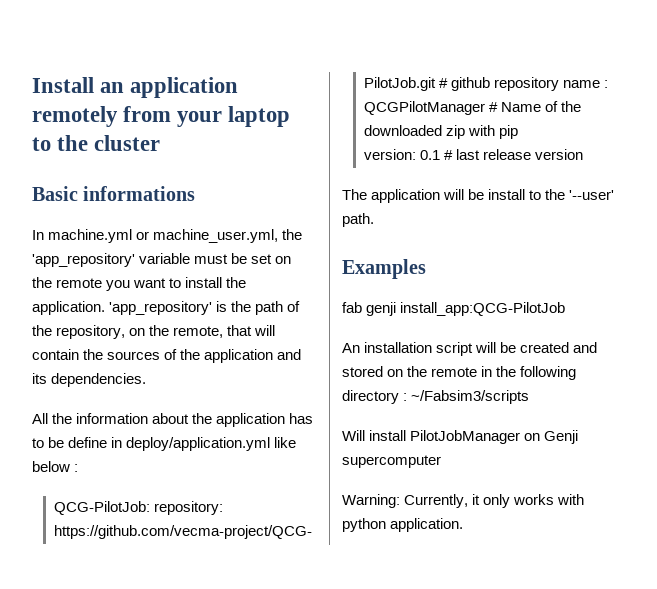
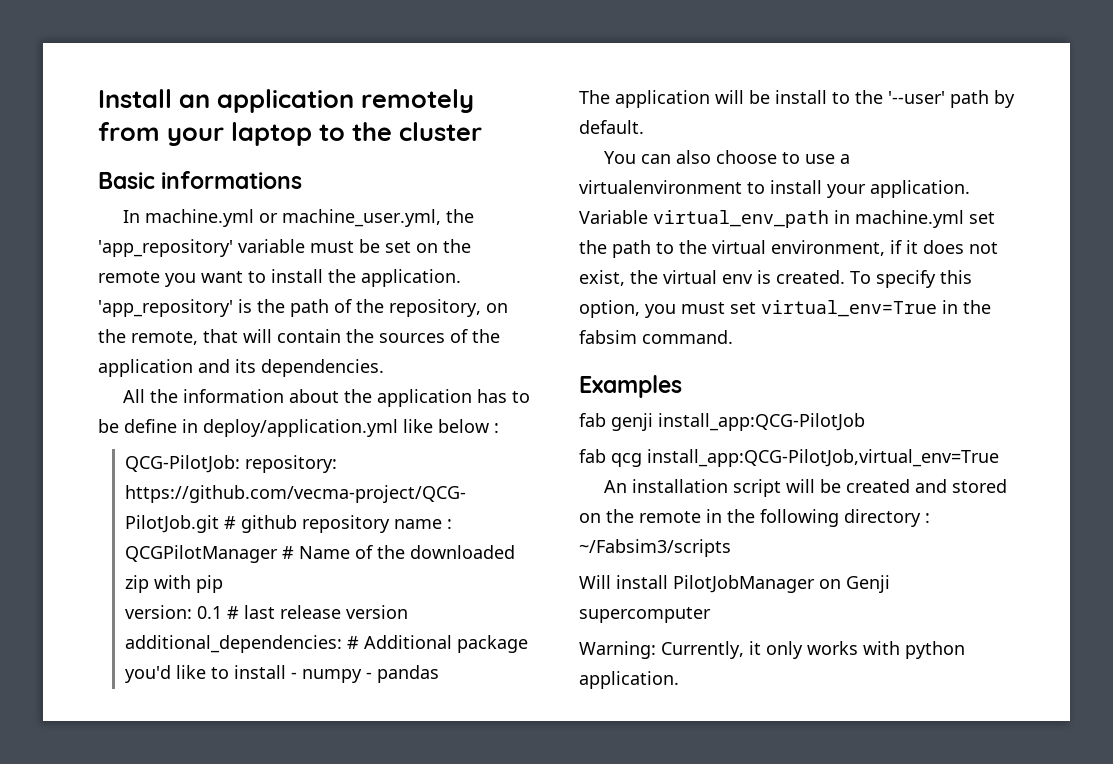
- version: 0.1 # last release version
+ version: 0.1 # last release version additional_dependencies: # Additional package you'd like to install - numpy - pandas
- The application will be install to the '--user' path.
+ The application will be install to the '--user' path by default.
+ You can also choose to use a virtualenvironment to install your application. Variable virtual_env_path in machine.yml set the path to the virtual environment, if it does not exist, the virtual env is created. To specify this option, you must set virtual_env=True in the fabsim command.
+ fab qcg install_app:QCG-PilotJob,virtual_env=True

